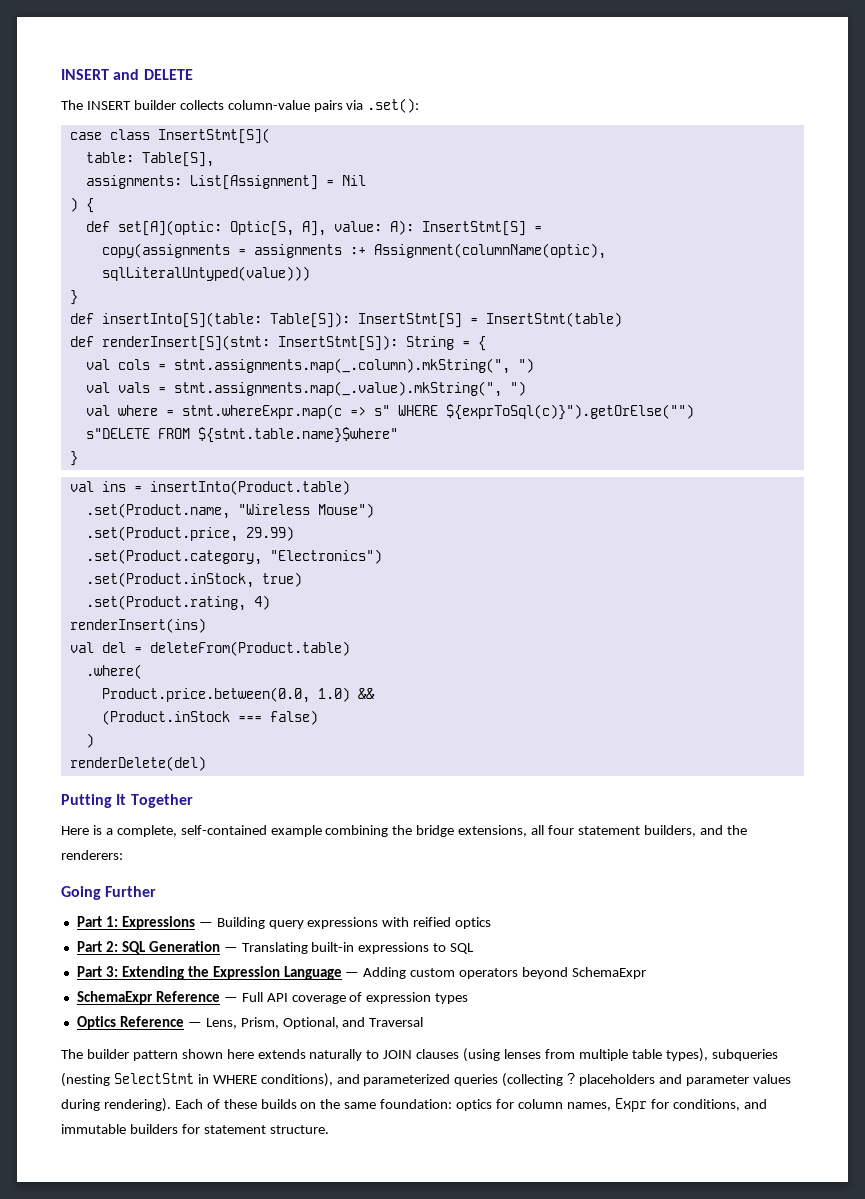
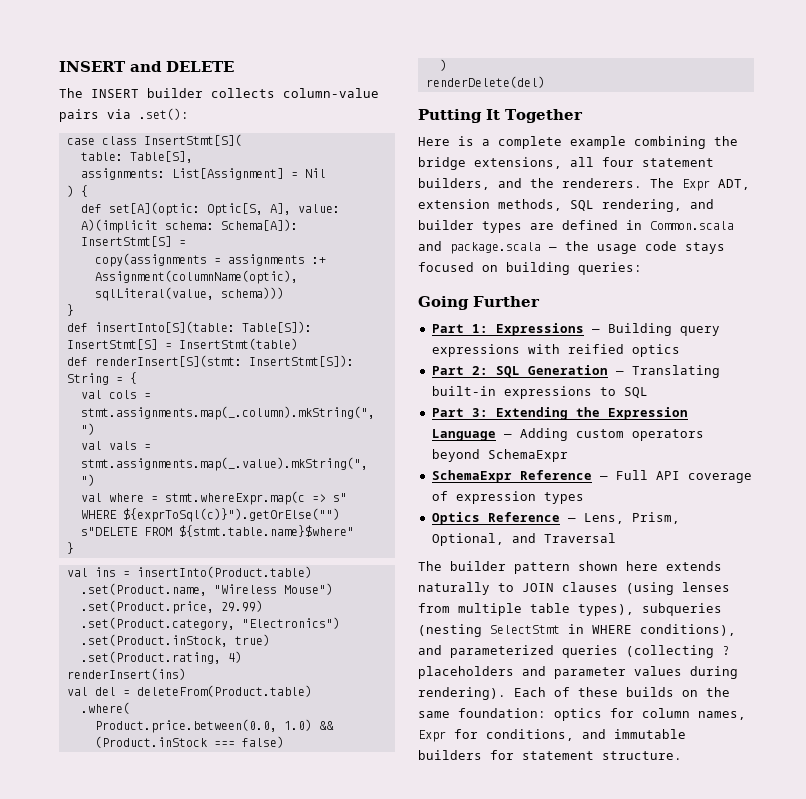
- def set[A](optic: Optic[S, A], value: A): InsertStmt[S] =
+ def set[A](optic: Optic[S, A], value: A)(implicit schema: Schema[A]): InsertStmt[S] =
- copy(assignments = assignments :+ Assignment(columnName(optic), sqlLiteralUntyped(value)))
+ copy(assignments = assignments :+ Assignment(columnName(optic), sqlLiteral(value, schema)))
- Here is a complete, self-contained example combining the bridge extensions, all four statement builders, and the renderers:
+ Here is a complete example combining the bridge extensions, all four statement builders, and the renderers. The Expr ADT, extension methods, SQL rendering, and builder types are defined in Common.scala and package.scala — the usage code stays focused on building queries:

